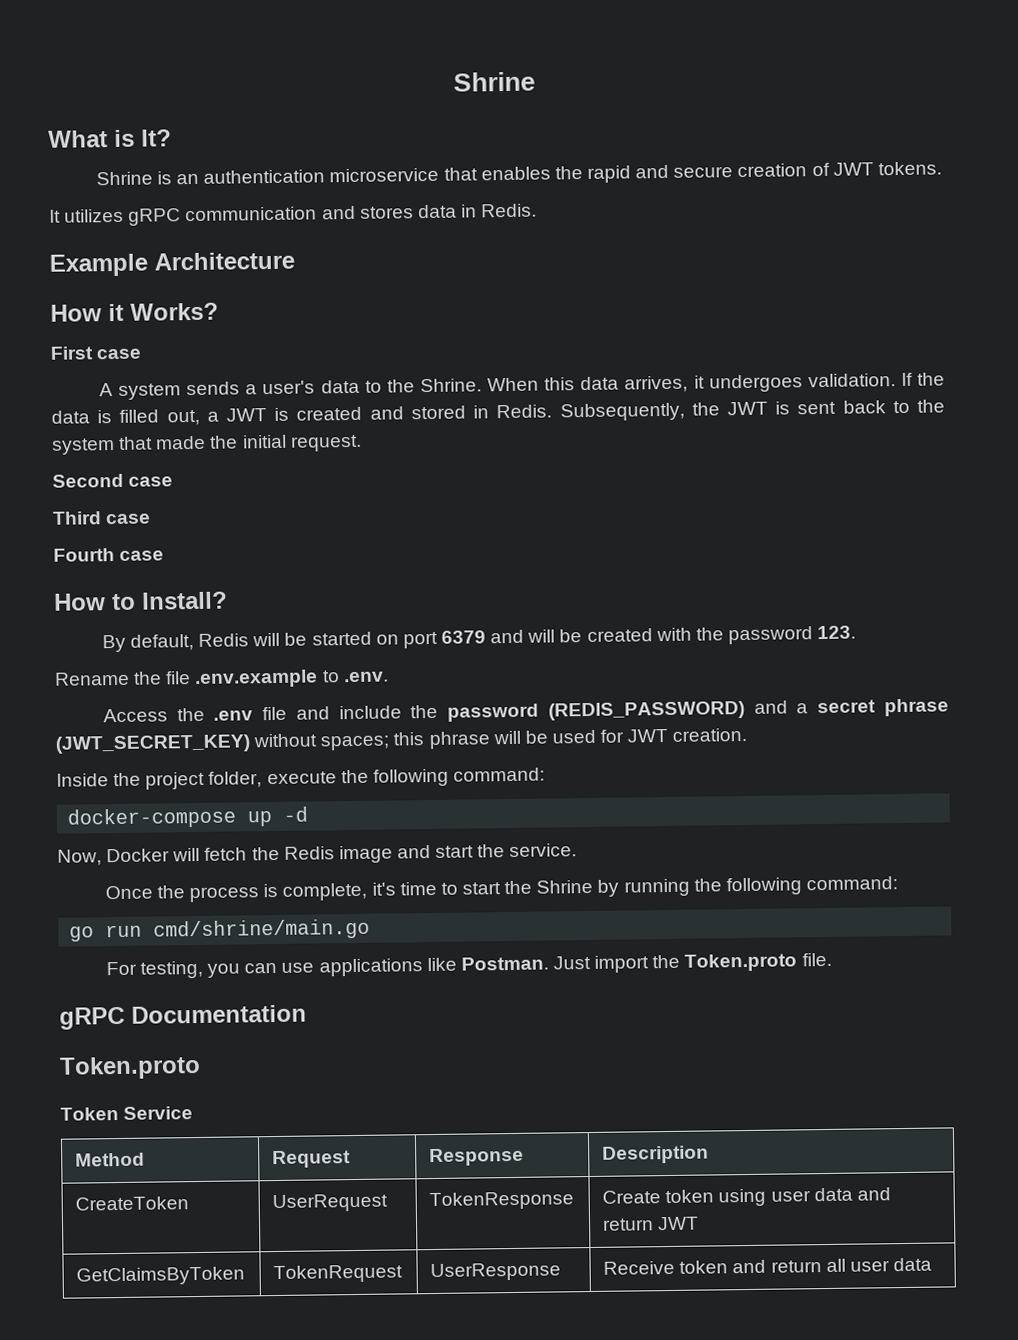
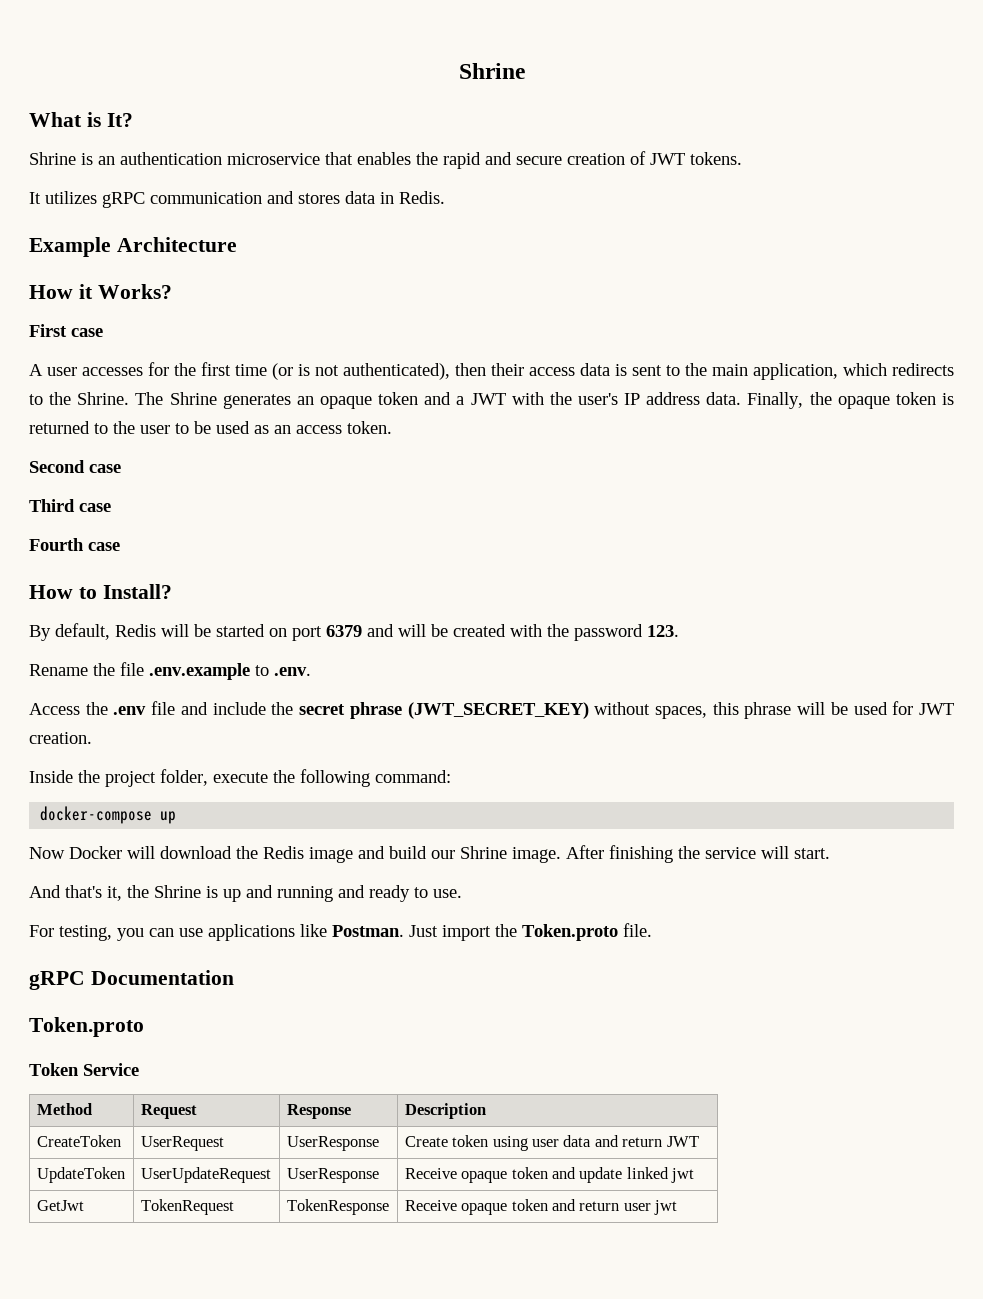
- A system sends a user's data to the Shrine. When this data arrives, it undergoes validation. If the data is filled out, a JWT is created and stored in Redis. Subsequently, the JWT is sent back to the system that made the initial request.
+ A user accesses for the first time (or is not authenticated), then their access data is sent to the main application, which redirects to the Shrine. The Shrine generates an opaque token and a JWT with the user's IP address data. Finally, the opaque token is returned to the user to be used as an access token.
- Access the .env file and include the password (REDIS_PASSWORD) and a secret phrase (JWT_SECRET_KEY) without spaces; this phrase will be used for JWT creation.
+ Access the .env file and include the secret phrase (JWT_SECRET_KEY) without spaces, this phrase will be used for JWT creation.
- docker-compose up -d
- Now, Docker will fetch the Redis image and start the service.
- Once the process is complete, it's time to start the Shrine by running the following command:
- go run cmd/shrine/main.go
+ docker-compose up
+ Now Docker will download the Redis image and build our Shrine image. After finishing the service will start.
+ And that's it, the Shrine is up and running and ready to use.
- CreateToken | UserRequest | TokenResponse | Create token using user data and return JWT
+ CreateToken | UserRequest | UserResponse | Create token using user data and return JWT
- GetClaimsByToken | TokenRequest | UserResponse | Receive token and return all user data
+ UpdateToken | UserUpdateRequest | UserResponse | Receive opaque token and update linked jwt
+ GetJwt | TokenRequest | TokenResponse | Receive opaque token and return user jwt

